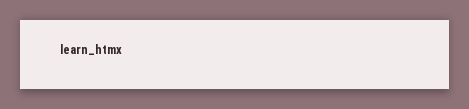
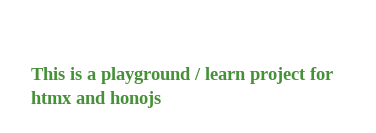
- learn_htmx
+ This is a playground / learn project for htmx and honojs

